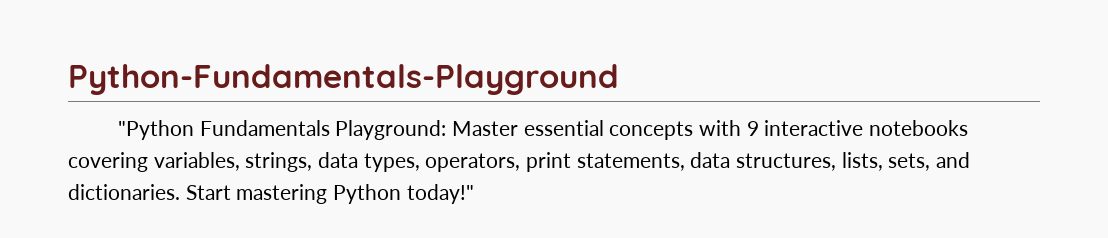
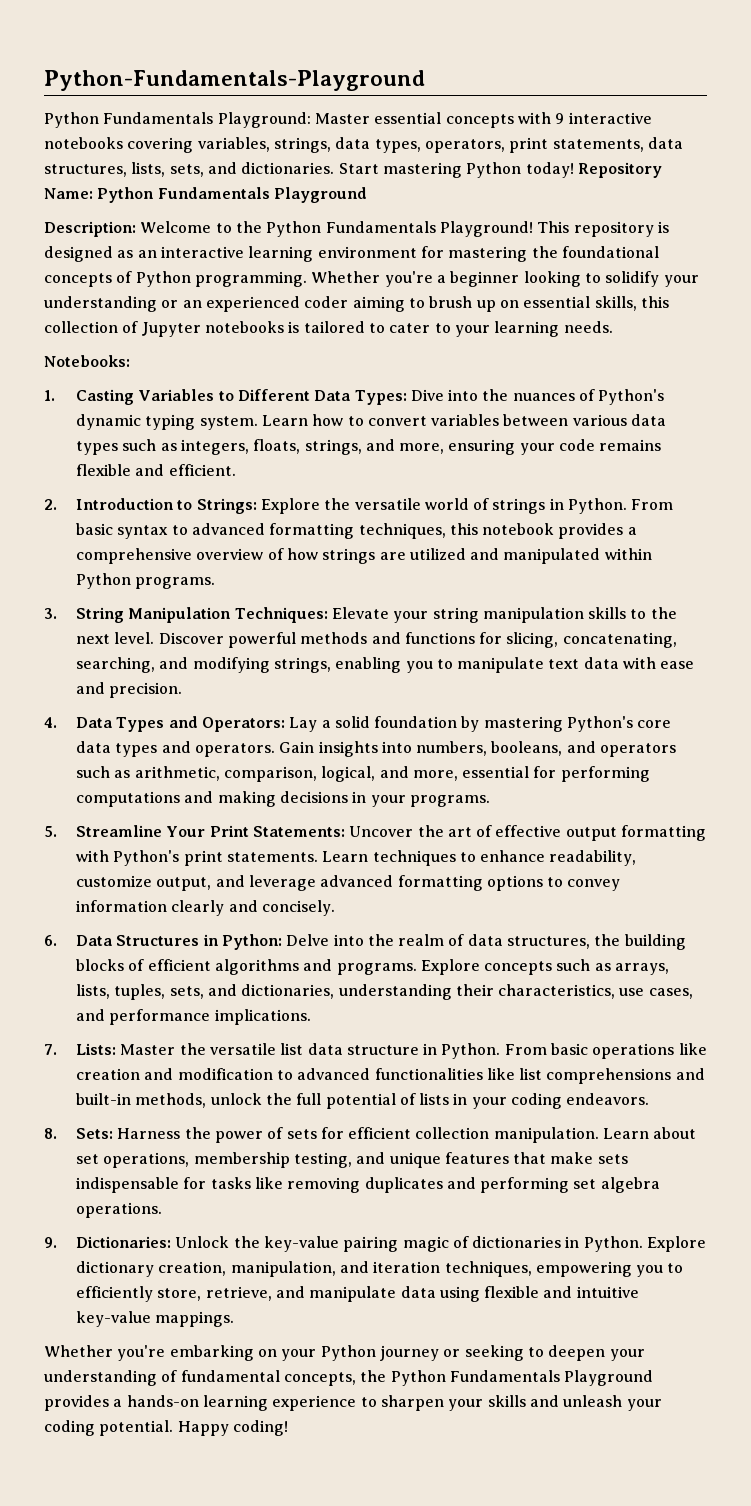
- "Python Fundamentals Playground: Master essential concepts with 9 interactive notebooks covering variables, strings, data types, operators, print statements, data structures, lists, sets, and dictionaries.
+ Python Fundamentals Playground: Master essential concepts with 9 interactive notebooks covering variables, strings, data types, operators, print statements, data structures, lists, sets, and dictionaries.
- Start mastering Python today!"
+ Start mastering Python today! Repository Name: Python Fundamentals Playground
+ Description: Welcome to the Python Fundamentals Playground! This repository is designed as an interactive learning environment for mastering the foundational concepts of Python programming. Whether you're a beginner looking to solidify your understanding or an experienced coder aiming to brush up on essential skills, this collection of Jupyter notebooks is tailored to cater to your learning needs.
+ Notebooks:
+ 1. Casting Variables to Different Data Types: Dive into the nuances of Python's dynamic typing system. Learn how to convert variables between various data types such as integers, floats, strings, and more, ensuring your code remains flexible and efficient.
+ 2. Introduction to Strings: Explore the versatile world of strings in Python. From basic syntax to advanced formatting techniques, this notebook provides a comprehensive overview of how strings are utilized and manipulated within Python programs.
+ 3. String Manipulation Techniques: Elevate your string manipulation skills to the next level. Discover powerful methods and functions for slicing, concatenating, searching, and modifying strings, enabling you to manipulate text data with ease and precision.
+ 4. Data Types and Operators: Lay a solid foundation by mastering Python's core data types and operators. Gain insights into numbers, booleans, and operators such as arithmetic, comparison, logical, and more, essential for performing computations and making decisions in your programs.
+ 5. Streamline Your Print Statements: Uncover the art of effective output formatting with Python's print statements. Learn techniques to enhance readability, customize output, and leverage advanced formatting options to convey information clearly and concisely.
+ 6. Data Structures in Python: Delve into the realm of data structures, the building blocks of efficient algorithms and programs. Explore concepts such as arrays, lists, tuples, sets, and dictionaries, understanding their characteristics, use cases, and performance implications.
+ 7. Lists: Master the versatile list data structure in Python. From basic operations like creation and modification to advanced functionalities like list comprehensions and built-in methods, unlock the full potential of lists in your coding endeavors.
+ 8. Sets: Harness the power of sets for efficient collection manipulation. Learn about set operations, membership testing, and unique features that make sets indispensable for tasks like removing duplicates and performing set algebra operations.
+ 9. Dictionaries: Unlock the key-value pairing magic of dictionaries in Python. Explore dictionary creation, manipulation, and iteration techniques, empowering you to efficiently store, retrieve, and manipulate data using flexible and intuitive key-value mappings.
+ Whether you're embarking on your Python journey or seeking to deepen your understanding of fundamental concepts, the Python Fundamentals Playground provides a hands-on learning experience to sharpen your skills and unleash your coding potential. Happy coding!

